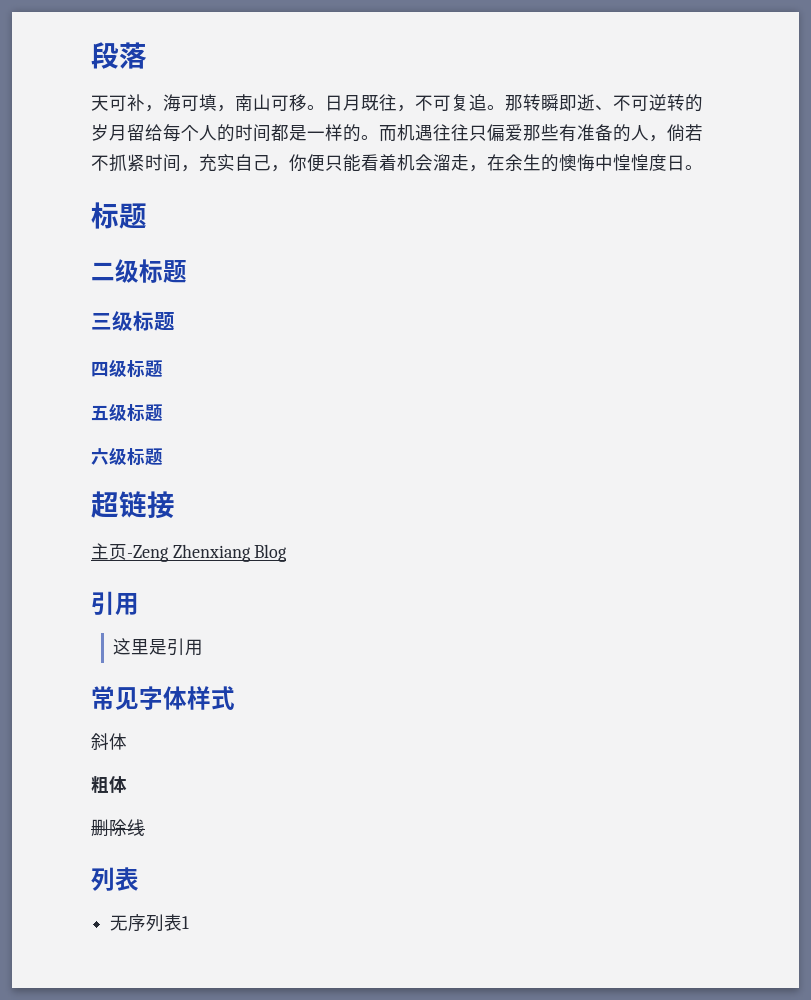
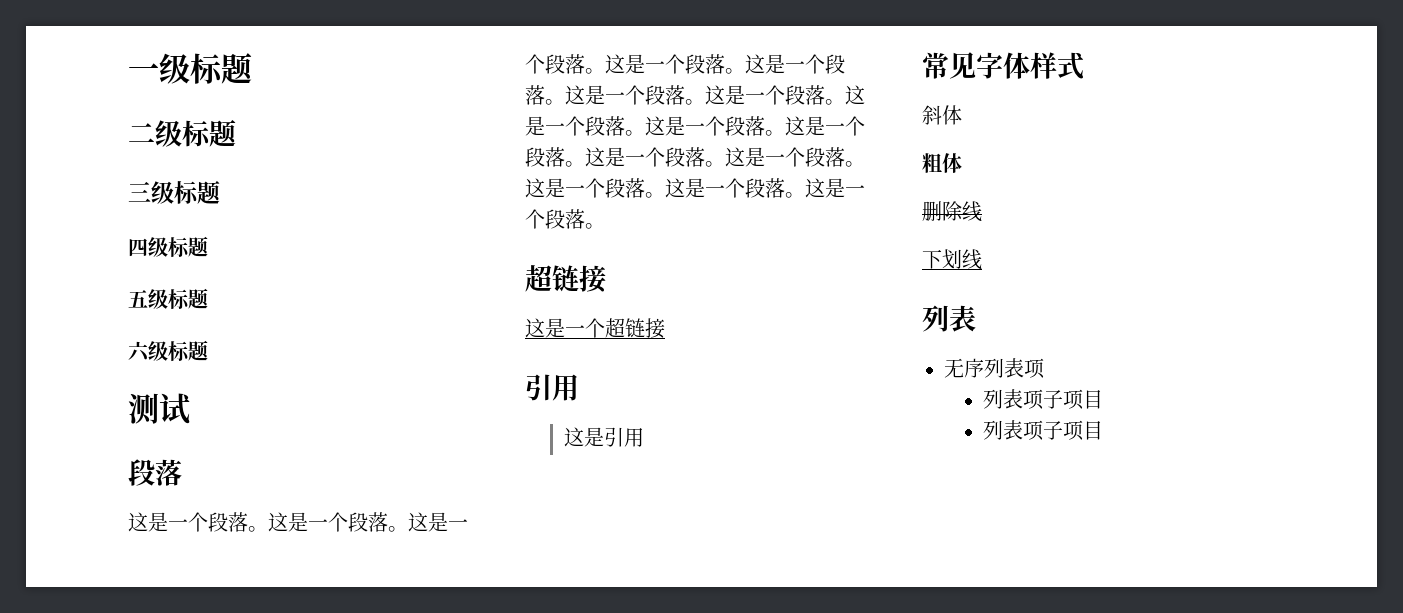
- 段落
- 天可补，海可填，南山可移。日月既往，不可复追。那转瞬即逝、不可逆转的岁月留给每个人的时间都是一样的。而机遇往往只偏爱那些有准备的人，倘若不抓紧时间，充实自己，你便只能看着机会溜走，在余生的懊悔中惶惶度日。
- 标题
+ 一级标题
+ 测试
+ 段落
+ 这是一个段落。这是一个段落。这是一个段落。这是一个段落。这是一个段落。这是一个段落。这是一个段落。这是一个段落。这是一个段落。这是一个段落。这是一个段落。这是一个段落。这是一个段落。这是一个段落。这是一个段落。
  超链接
- 主页-Zeng Zhenxiang Blog
+ 这是一个超链接
- 这里是引用
+ 这是引用
+ 下划线
- 无序列表1
+ 无序列表项
+ 列表项子项目
+ 列表项子项目

